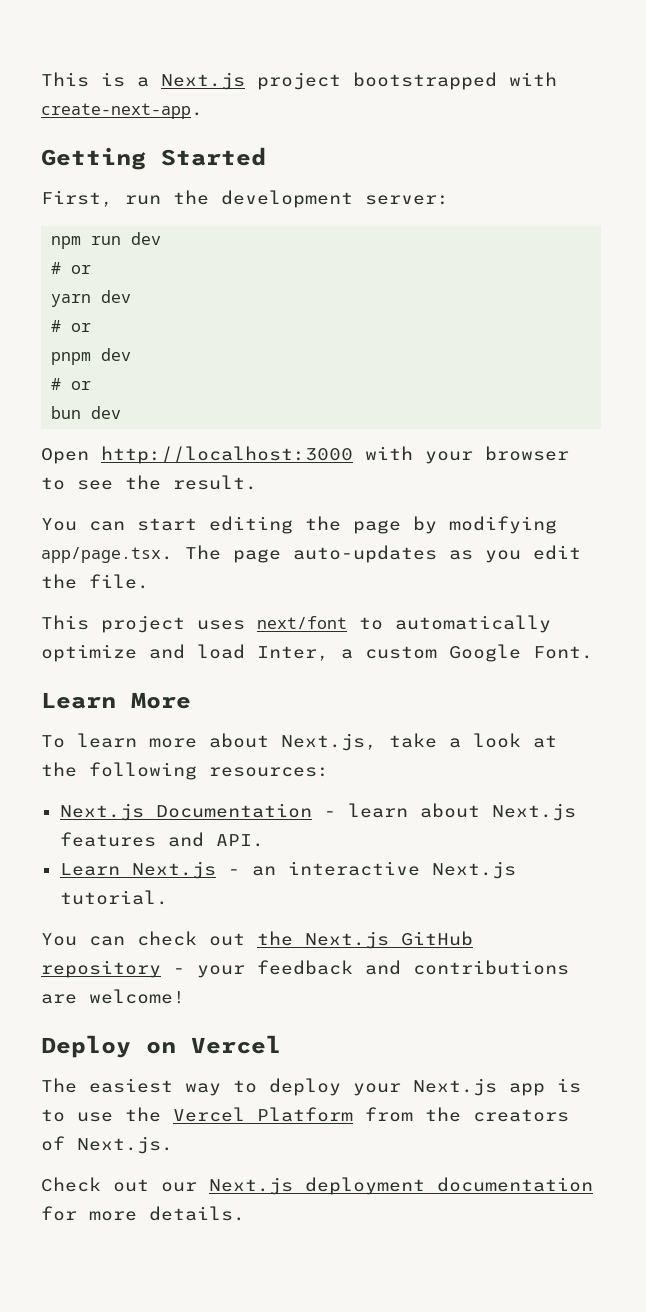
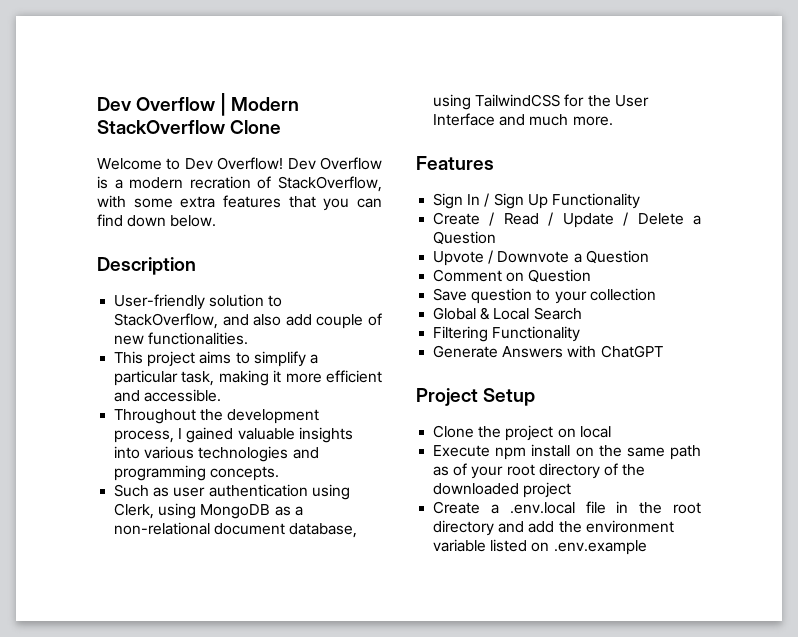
- This is a Next.js project bootstrapped with create-next-app.
- Getting Started
- First, run the development server:
- npm run dev
- # or
- yarn dev
- # or
- pnpm dev
- # or
- bun dev
- Open http://localhost:3000 with your browser to see the result.
- You can start editing the page by modifying app/page.tsx. The page auto-updates as you edit the file.
- This project uses next/font to automatically optimize and load Inter, a custom Google Font.
- Learn More
- To learn more about Next.js, take a look at the following resources:
- Next.js Documentation - learn about Next.js features and API.
- Learn Next.js - an interactive Next.js tutorial.
- You can check out the Next.js GitHub repository - your feedback and contributions are welcome!
- Deploy on Vercel
- The easiest way to deploy your Next.js app is to use the Vercel Platform from the creators of Next.js.
- Check out our Next.js deployment documentation for more details.
+ Dev Overflow | Modern StackOverflow Clone
+ Welcome to Dev Overflow! Dev Overflow is a modern recration of StackOverflow, with some extra features that you can find down below.
+ Description
+ User-friendly solution to StackOverflow, and also add couple of new functionalities.
+ This project aims to simplify a particular task, making it more efficient and accessible.
+ Throughout the development process, I gained valuable insights into various technologies and programming concepts.
+ Such as user authentication using Clerk, using MongoDB as a non-relational document database, using TailwindCSS for the User Interface and much more.
+ Features
+ Sign In / Sign Up Functionality
+ Create / Read / Update / Delete a Question
+ Upvote / Downvote a Question
+ Comment on Question
+ Save question to your collection
+ Global & Local Search
+ Filtering Functionality
+ Generate Answers with ChatGPT
+ Project Setup
+ Clone the project on local
+ Execute npm install on the same path as of your root directory of the downloaded project
+ Create a .env.local file in the root directory and add the environment variable listed on .env.example

